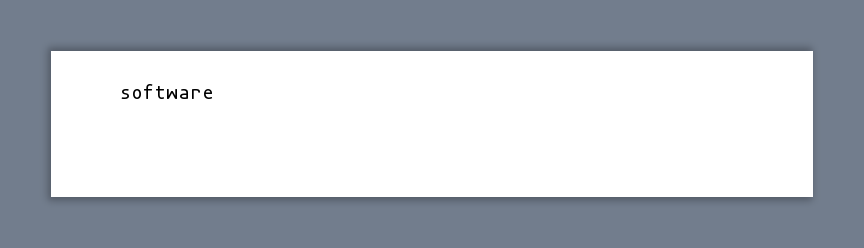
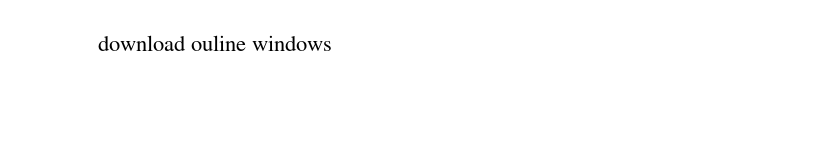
- software
+ download ouline windows

